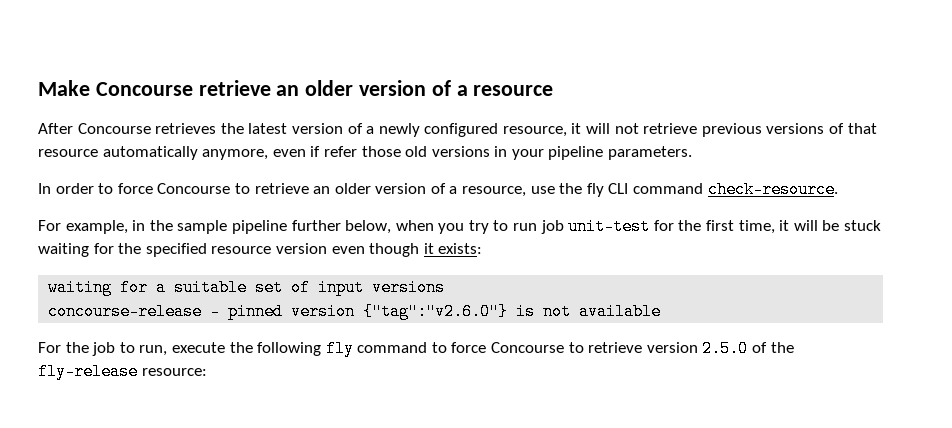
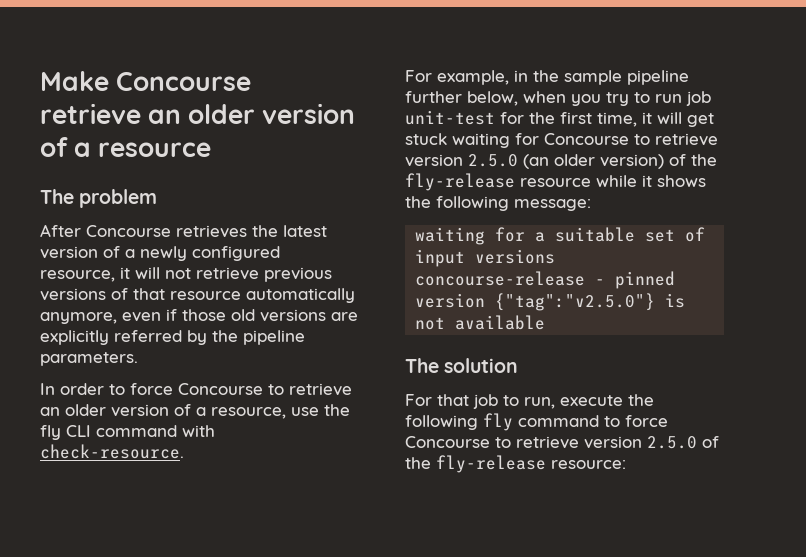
+ The problem
- After Concourse retrieves the latest version of a newly configured resource, it will not retrieve previous versions of that resource automatically anymore, even if refer those old versions in your pipeline parameters.
+ After Concourse retrieves the latest version of a newly configured resource, it will not retrieve previous versions of that resource automatically anymore, even if those old versions are explicitly referred by the pipeline parameters.
- In order to force Concourse to retrieve an older version of a resource, use the fly CLI command check-resource.
+ In order to force Concourse to retrieve an older version of a resource, use the fly CLI command with check-resource.
- For example, in the sample pipeline further below, when you try to run job unit-test for the first time, it will be stuck waiting for the specified resource version even though it exists:
+ For example, in the sample pipeline further below, when you try to run job unit-test for the first time, it will get stuck waiting for Concourse to retrieve version 2.5.0 (an older version) of the fly-release resource while it shows the following message:
- concourse-release - pinned version {"tag":"v2.6.0"} is not available
+ concourse-release - pinned version {"tag":"v2.5.0"} is not available
- For the job to run, execute the following fly command to force Concourse to retrieve version 2.5.0 of the fly-release resource:
+ The solution
+ For that job to run, execute the following fly command to force Concourse to retrieve version 2.5.0 of the fly-release resource:

